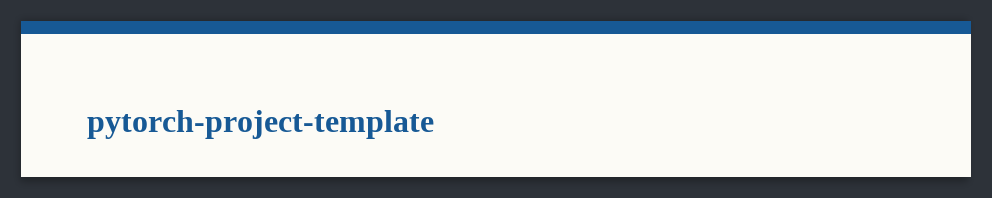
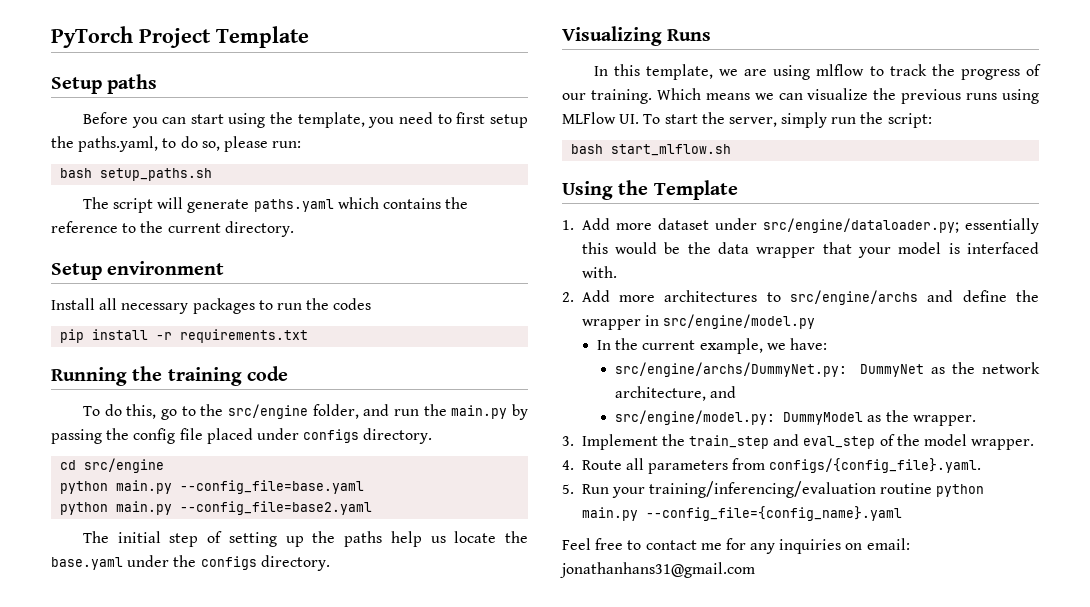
- pytorch-project-template
+ PyTorch Project Template
+ Setup paths
+ Before you can start using the template, you need to first setup the paths.yaml, to do so, please run:
+ bash setup_paths.sh
+ The script will generate paths.yaml which contains the reference to the current directory.
+ Setup environment
+ Install all necessary packages to run the codes
+ pip install -r requirements.txt
+ Running the training code
+ To do this, go to the src/engine folder, and run the main.py by passing the config file placed under configs directory.
+ cd src/engine
+ python main.py --config_file=base.yaml
+ python main.py --config_file=base2.yaml
+ The initial step of setting up the paths help us locate the base.yaml under the configs directory.
+ Visualizing Runs
+ In this template, we are using mlflow to track the progress of our training. Which means we can visualize the previous runs using MLFlow UI. To start the server, simply run the script:
+ bash start_mlflow.sh
+ Using the Template
+ 1. Add more dataset under src/engine/dataloader.py; essentially this would be the data wrapper that your model is interfaced with.
+ 2. Add more architectures to src/engine/archs and define the wrapper in src/engine/model.py
+ In the current example, we have:
+ src/engine/archs/DummyNet.py: DummyNet as the network architecture, and
+ src/engine/model.py: DummyModel as the wrapper.
+ 3. Implement the train_step and eval_step of the model wrapper.
+ 4. Route all parameters from configs/{config_file}.yaml.
+ 5. Run your training/inferencing/evaluation routine python main.py --config_file={config_name}.yaml
+ Feel free to contact me for any inquiries on email: jonathanhans31@gmail.com

